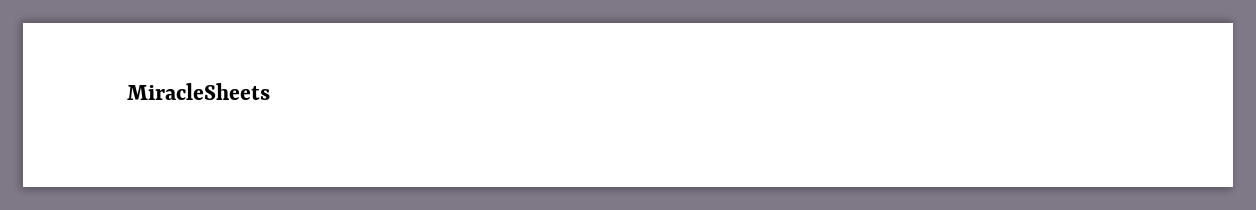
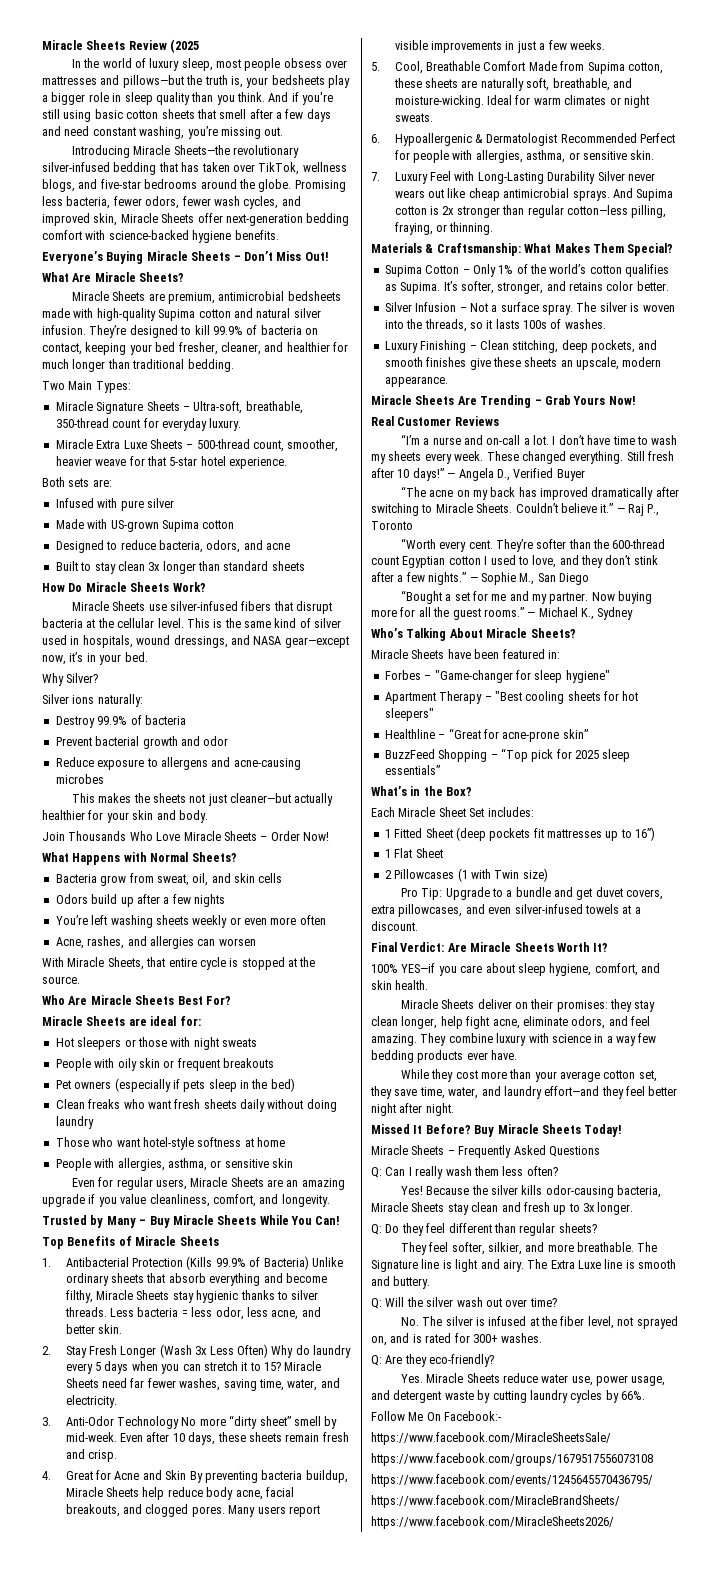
- MiracleSheets
+ Miracle Sheets Review (2025
+ In the world of luxury sleep, most people obsess over mattresses and pillows—but the truth is, your bedsheets play a bigger role in sleep quality than you think. And if you're still using basic cotton sheets that smell after a few days and need constant washing, you’re missing out.
+ Introducing Miracle Sheets—the revolutionary silver-infused bedding that has taken over TikTok, wellness blogs, and five-star bedrooms around the globe. Promising less bacteria, fewer odors, fewer wash cycles, and improved skin, Miracle Sheets offer next-generation bedding comfort with science-backed hygiene benefits.
+ Everyone’s Buying Miracle Sheets – Don’t Miss Out!
+ What Are Miracle Sheets?
+ Miracle Sheets are premium, antimicrobial bedsheets made with high-quality Supima cotton and natural silver infusion. They’re designed to kill 99.9% of bacteria on contact, keeping your bed fresher, cleaner, and healthier for much longer than traditional bedding.
+ Two Main Types:
+ Miracle Signature Sheets – Ultra-soft, breathable, 350-thread count for everyday luxury.
+ Miracle Extra Luxe Sheets – 500-thread count, smoother, heavier weave for that 5-star hotel experience.
+ Both sets are:
+ Infused with pure silver
+ Made with US-grown Supima cotton
+ Designed to reduce bacteria, odors, and acne
+ Built to stay clean 3x longer than standard sheets
+ How Do Miracle Sheets Work?
+ Miracle Sheets use silver-infused fibers that disrupt bacteria at the cellular level. This is the same kind of silver used in hospitals, wound dressings, and NASA gear—except now, it’s in your bed.
+ Why Silver?
+ Silver ions naturally:
+ Destroy 99.9% of bacteria
+ Prevent bacterial growth and odor
+ Reduce exposure to allergens and acne-causing microbes
+ This makes the sheets not just cleaner—but actually healthier for your skin and body.
+ Join Thousands Who Love Miracle Sheets – Order Now!
+ What Happens with Normal Sheets?
+ Bacteria grow from sweat, oil, and skin cells
+ Odors build up after a few nights
+ You’re left washing sheets weekly or even more often
+ Acne, rashes, and allergies can worsen
+ With Miracle Sheets, that entire cycle is stopped at the source.
+ Who Are Miracle Sheets Best For?
+ Miracle Sheets are ideal for:
+ Hot sleepers or those with night sweats
+ People with oily skin or frequent breakouts
+ Pet owners (especially if pets sleep in the bed)
+ Clean freaks who want fresh sheets daily without doing laundry
+ Those who want hotel-style softness at home
+ People with allergies, asthma, or sensitive skin
+ Even for regular users, Miracle Sheets are an amazing upgrade if you value cleanliness, comfort, and longevity.
+ Trusted by Many – Buy Miracle Sheets While You Can!
+ Top Benefits of Miracle Sheets
+ 1. Antibacterial Protection (Kills 99.9% of Bacteria) Unlike ordinary sheets that absorb everything and become filthy, Miracle Sheets stay hygienic thanks to silver threads. Less bacteria = less odor, less acne, and better skin.
+ 2. Stay Fresh Longer (Wash 3x Less Often) Why do laundry every 5 days when you can stretch it to 15? Miracle Sheets need far fewer washes, saving time, water, and electricity.
+ 3. Anti-Odor Technology No more “dirty sheet” smell by mid-week. Even after 10 days, these sheets remain fresh and crisp.
+ 4. Great for Acne and Skin By preventing bacteria buildup, Miracle Sheets help reduce body acne, facial breakouts, and clogged pores. Many users report visible improvements in just a few weeks.
+ 5. Cool, Breathable Comfort Made from Supima cotton, these sheets are naturally soft, breathable, and moisture-wicking. Ideal for warm climates or night sweats.
+ 6. Hypoallergenic & Dermatologist Recommended Perfect for people with allergies, asthma, or sensitive skin.
+ 7. Luxury Feel with Long-Lasting Durability Silver never wears out like cheap antimicrobial sprays. And Supima cotton is 2x stronger than regular cotton—less pilling, fraying, or thinning.
+ Materials & Craftsmanship: What Makes Them Special?
+ Supima Cotton – Only 1% of the world’s cotton qualifies as Supima. It’s softer, stronger, and retains color better.
+ Silver Infusion – Not a surface spray. The silver is woven into the threads, so it lasts 100s of washes.
+ Luxury Finishing – Clean stitching, deep pockets, and smooth finishes give these sheets an upscale, modern appearance.
+ Miracle Sheets Are Trending – Grab Yours Now!
+ Real Customer Reviews
+ “I’m a nurse and on-call a lot. I don’t have time to wash my sheets every week. These changed everything. Still fresh after 10 days!” — Angela D., Verified Buyer
+ “The acne on my back has improved dramatically after switching to Miracle Sheets. Couldn’t believe it.” — Raj P., Toronto
+ “Worth every cent. They’re softer than the 600-thread count Egyptian cotton I used to love, and they don’t stink after a few nights.” — Sophie M., San Diego
+ “Bought a set for me and my partner. Now buying more for all the guest rooms.” — Michael K., Sydney
+ Who’s Talking About Miracle Sheets?
+ Miracle Sheets have been featured in:
+ Forbes – "Game-changer for sleep hygiene"
+ Apartment Therapy – "Best cooling sheets for hot sleepers"
+ Healthline – “Great for acne-prone skin”
+ BuzzFeed Shopping – “Top pick for 2025 sleep essentials”
+ What’s in the Box?
+ Each Miracle Sheet Set includes:
+ 1 Fitted Sheet (deep pockets fit mattresses up to 16”)
+ 1 Flat Sheet
+ 2 Pillowcases (1 with Twin size)
+ Pro Tip: Upgrade to a bundle and get duvet covers, extra pillowcases, and even silver-infused towels at a discount.
+ Final Verdict: Are Miracle Sheets Worth It?
+ 100% YES—if you care about sleep hygiene, comfort, and skin health.
+ Miracle Sheets deliver on their promises: they stay clean longer, help fight acne, eliminate odors, and feel amazing. They combine luxury with science in a way few bedding products ever have.
+ While they cost more than your average cotton set, they save time, water, and laundry effort—and they feel better night after night.
+ Missed It Before? Buy Miracle Sheets Today!
+ Miracle Sheets – Frequently Asked Questions
+ Q: Can I really wash them less often?
+ Yes! Because the silver kills odor-causing bacteria, Miracle Sheets stay clean and fresh up to 3x longer.
+ Q: Do they feel different than regular sheets?
+ They feel softer, silkier, and more breathable. The Signature line is light and airy. The Extra Luxe line is smooth and buttery.
+ Q: Will the silver wash out over time?
+ No. The silver is infused at the fiber level, not sprayed on, and is rated for 300+ washes.
+ Q: Are they eco-friendly?
+ Yes. Miracle Sheets reduce water use, power usage, and detergent waste by cutting laundry cycles by 66%.
+ Follow Me On Facebook:-
+ https://www.facebook.com/MiracleSheetsSale/
+ https://www.facebook.com/groups/1679517556073108
+ https://www.facebook.com/events/1245645570436795/
+ https://www.facebook.com/MiracleBrandSheets/
+ https://www.facebook.com/MiracleSheets2026/

